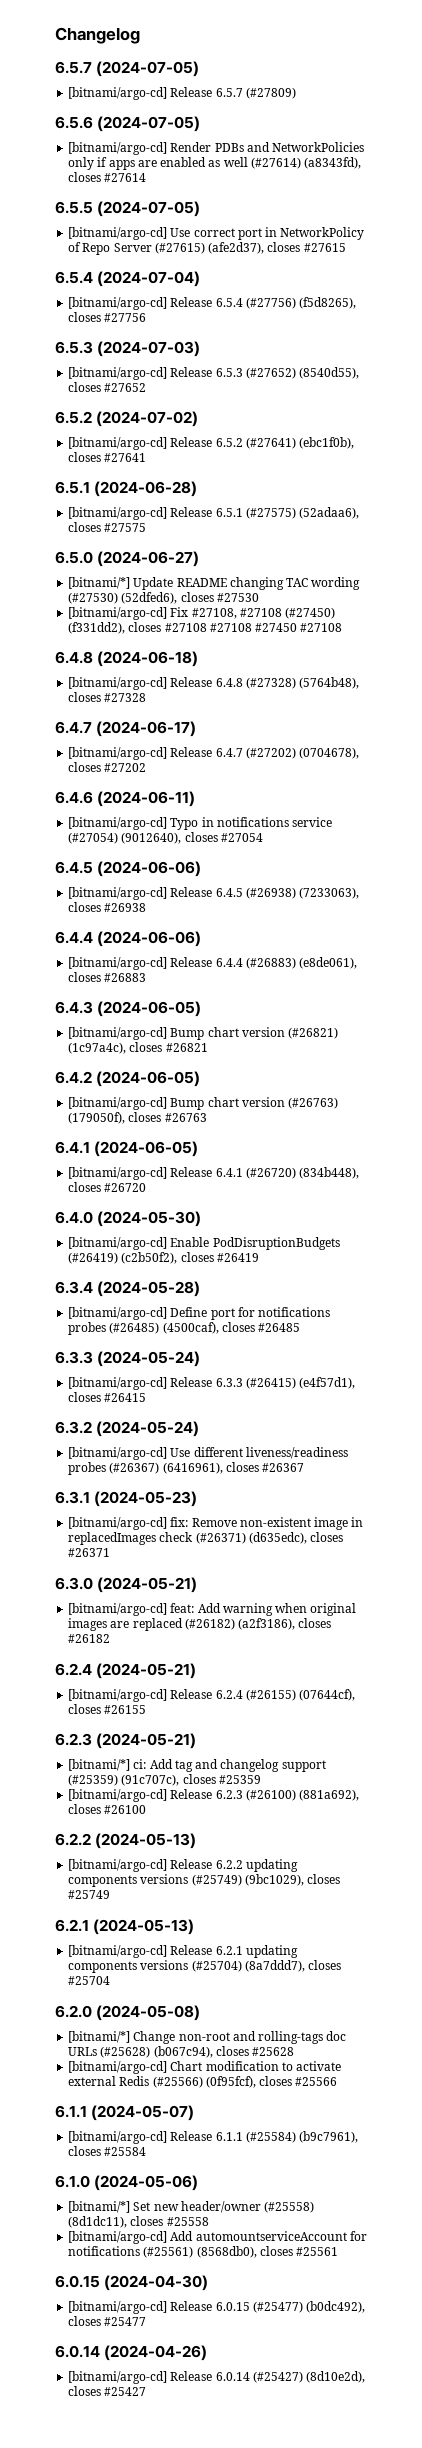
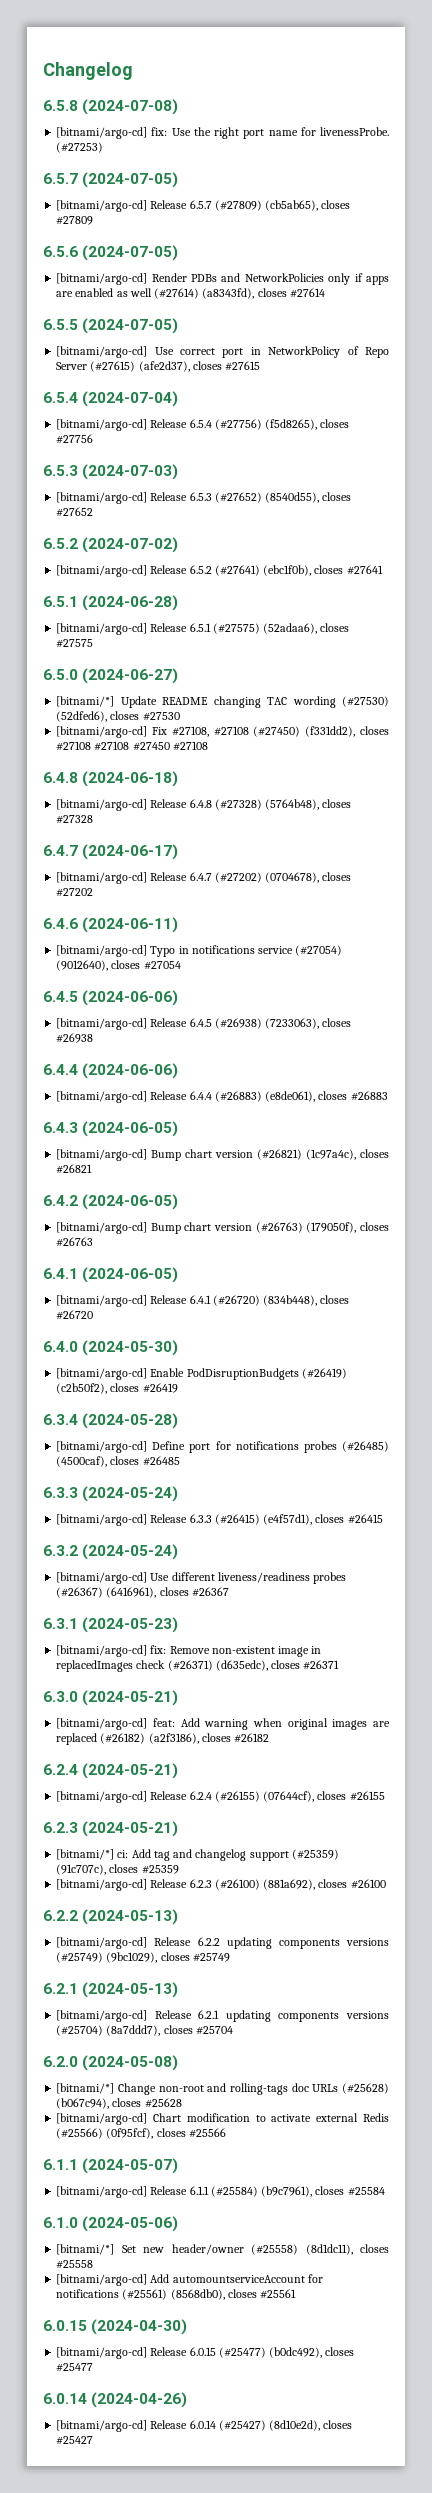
+ 6.5.8 (2024-07-08)
+ [bitnami/argo-cd] fix: Use the right port name for livenessProbe. (#27253)
- [bitnami/argo-cd] Release 6.5.7 (#27809)
+ [bitnami/argo-cd] Release 6.5.7 (#27809) (cb5ab65), closes #27809

